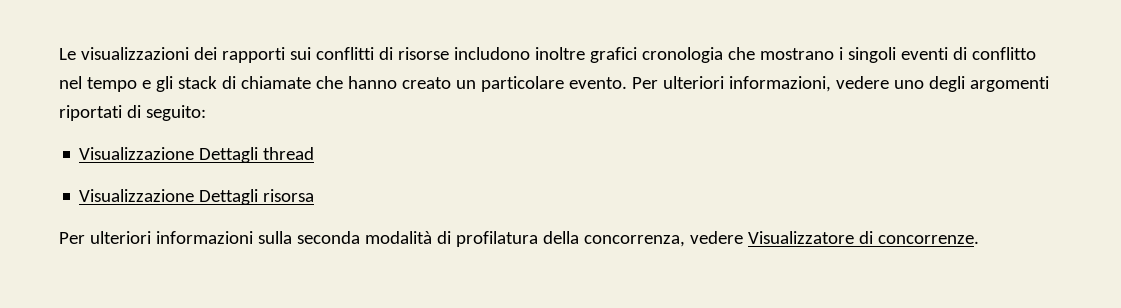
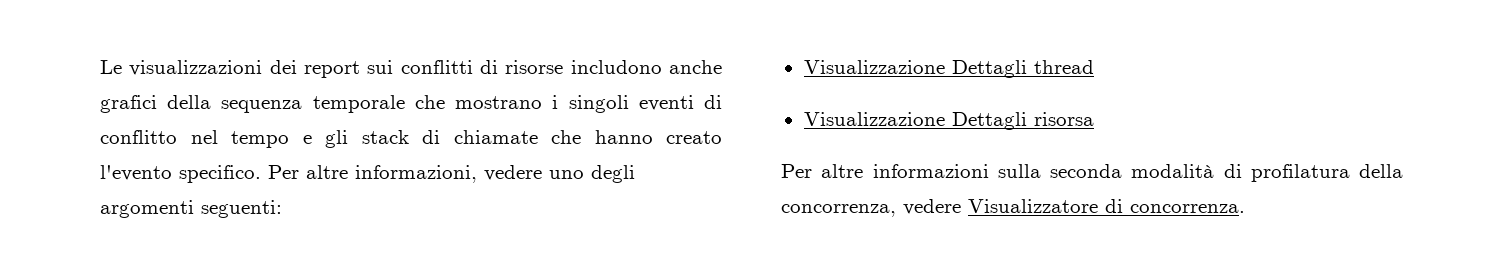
- Le visualizzazioni dei rapporti sui conflitti di risorse includono inoltre grafici cronologia che mostrano i singoli eventi di conflitto nel tempo e gli stack di chiamate che hanno creato un particolare evento. Per ulteriori informazioni, vedere uno degli argomenti riportati di seguito:
+ Le visualizzazioni dei report sui conflitti di risorse includono anche grafici della sequenza temporale che mostrano i singoli eventi di conflitto nel tempo e gli stack di chiamate che hanno creato l'evento specifico. Per altre informazioni, vedere uno degli argomenti seguenti:
- Per ulteriori informazioni sulla seconda modalità di profilatura della concorrenza, vedere Visualizzatore di concorrenze.
+ Per altre informazioni sulla seconda modalità di profilatura della concorrenza, vedere Visualizzatore di concorrenza.

